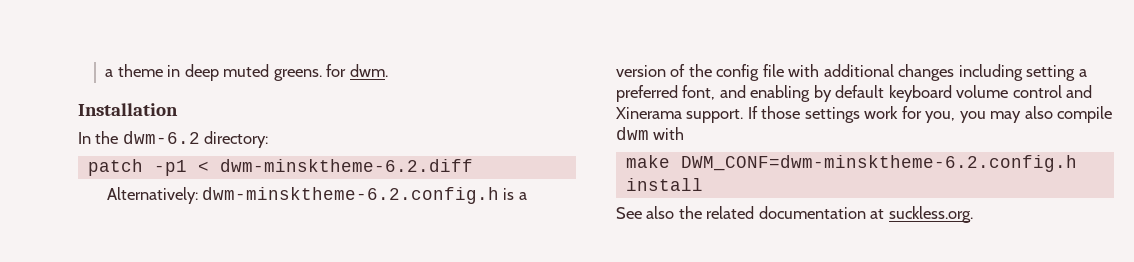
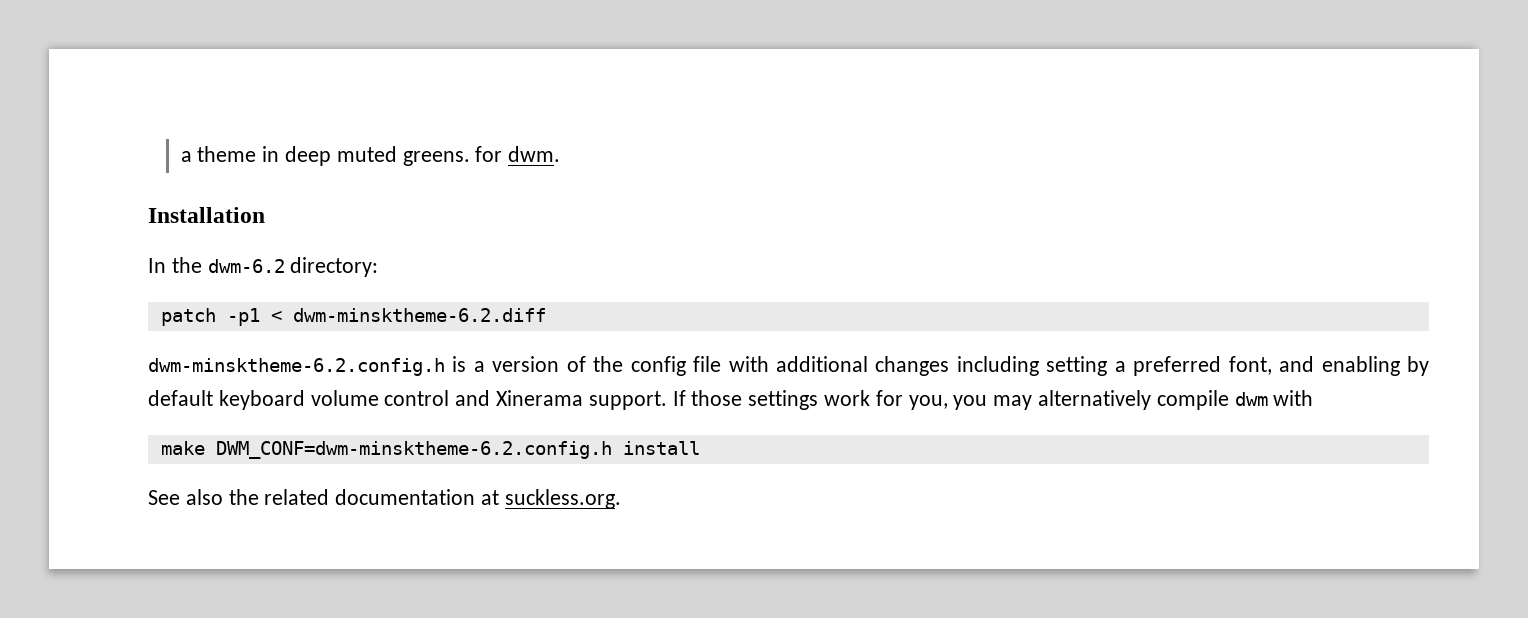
- Alternatively: dwm-minsktheme-6.2.config.h is a version of the config file with additional changes including setting a preferred font, and enabling by default keyboard volume control and Xinerama support.
+ dwm-minsktheme-6.2.config.h is a version of the config file with additional changes including setting a preferred font, and enabling by default keyboard volume control and Xinerama support.
- If those settings work for you, you may also compile dwm with
+ If those settings work for you, you may alternatively compile dwm with

